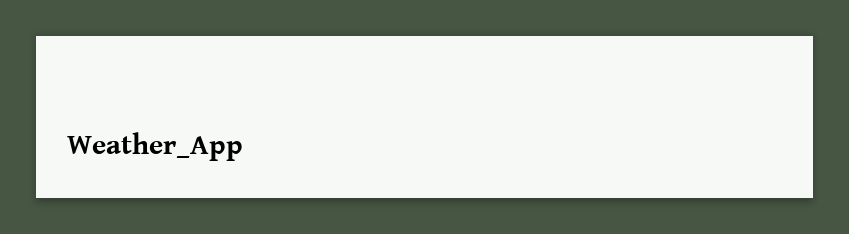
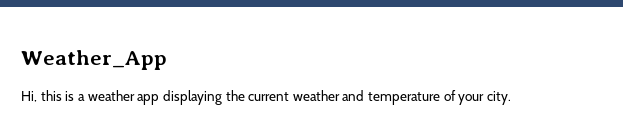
+ Hi, this is a weather app displaying the current weather and temperature of your city.

